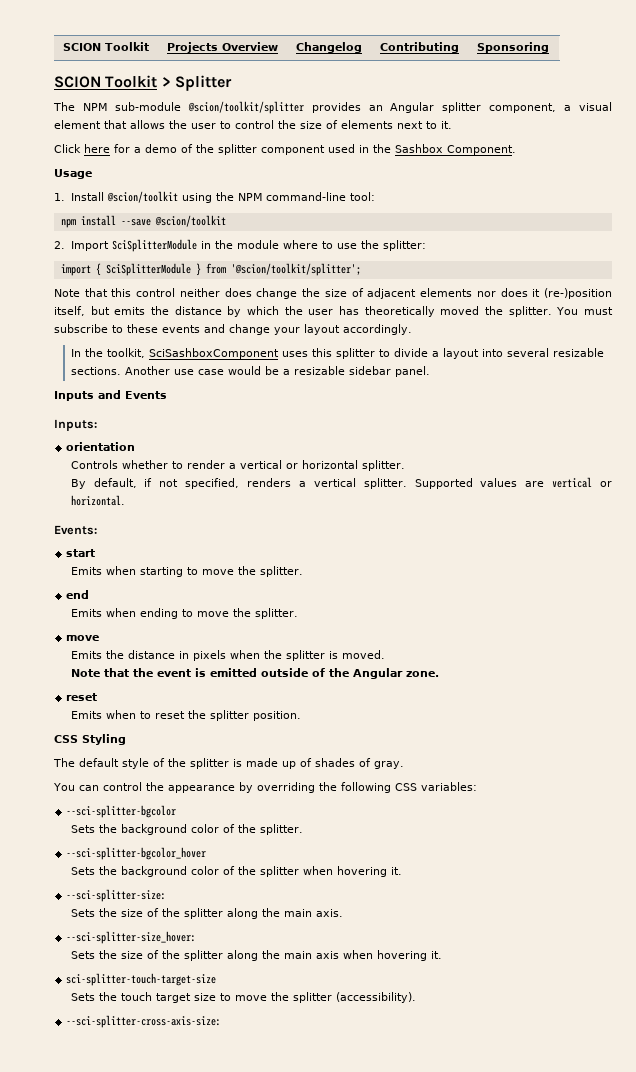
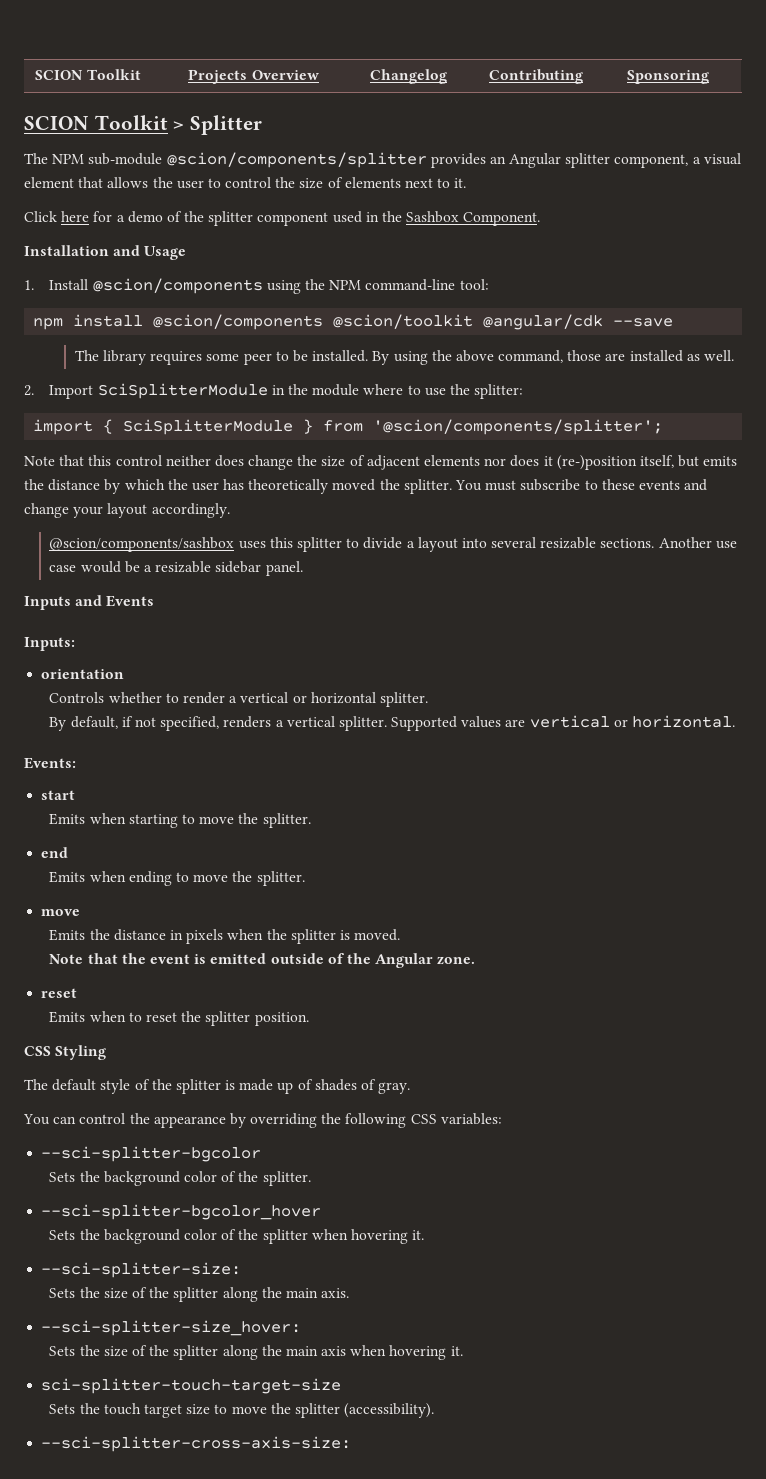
- The NPM sub-module @scion/toolkit/splitter provides an Angular splitter component, a visual element that allows the user to control the size of elements next to it.
+ The NPM sub-module @scion/components/splitter provides an Angular splitter component, a visual element that allows the user to control the size of elements next to it.
- Usage
+ Installation and Usage
- 1. Install @scion/toolkit using the NPM command-line tool:
+ 1. Install @scion/components using the NPM command-line tool:
- npm install --save @scion/toolkit
+ npm install @scion/components @scion/toolkit @angular/cdk --save
+ The library requires some peer to be installed. By using the above command, those are installed as well.
- import { SciSplitterModule } from '@scion/toolkit/splitter';
+ import { SciSplitterModule } from '@scion/components/splitter';
- In the toolkit, SciSashboxComponent uses this splitter to divide a layout into several resizable sections.
+ @scion/components/sashbox uses this splitter to divide a layout into several resizable sections.

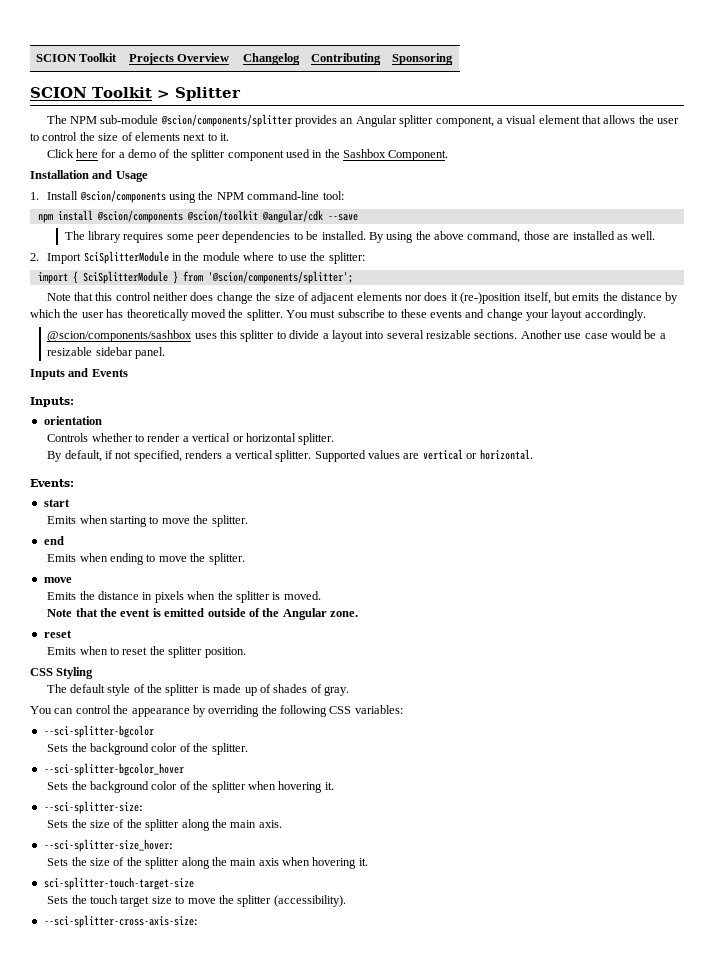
- The library requires some peer to be installed.
+ The library requires some peer dependencies to be installed.

